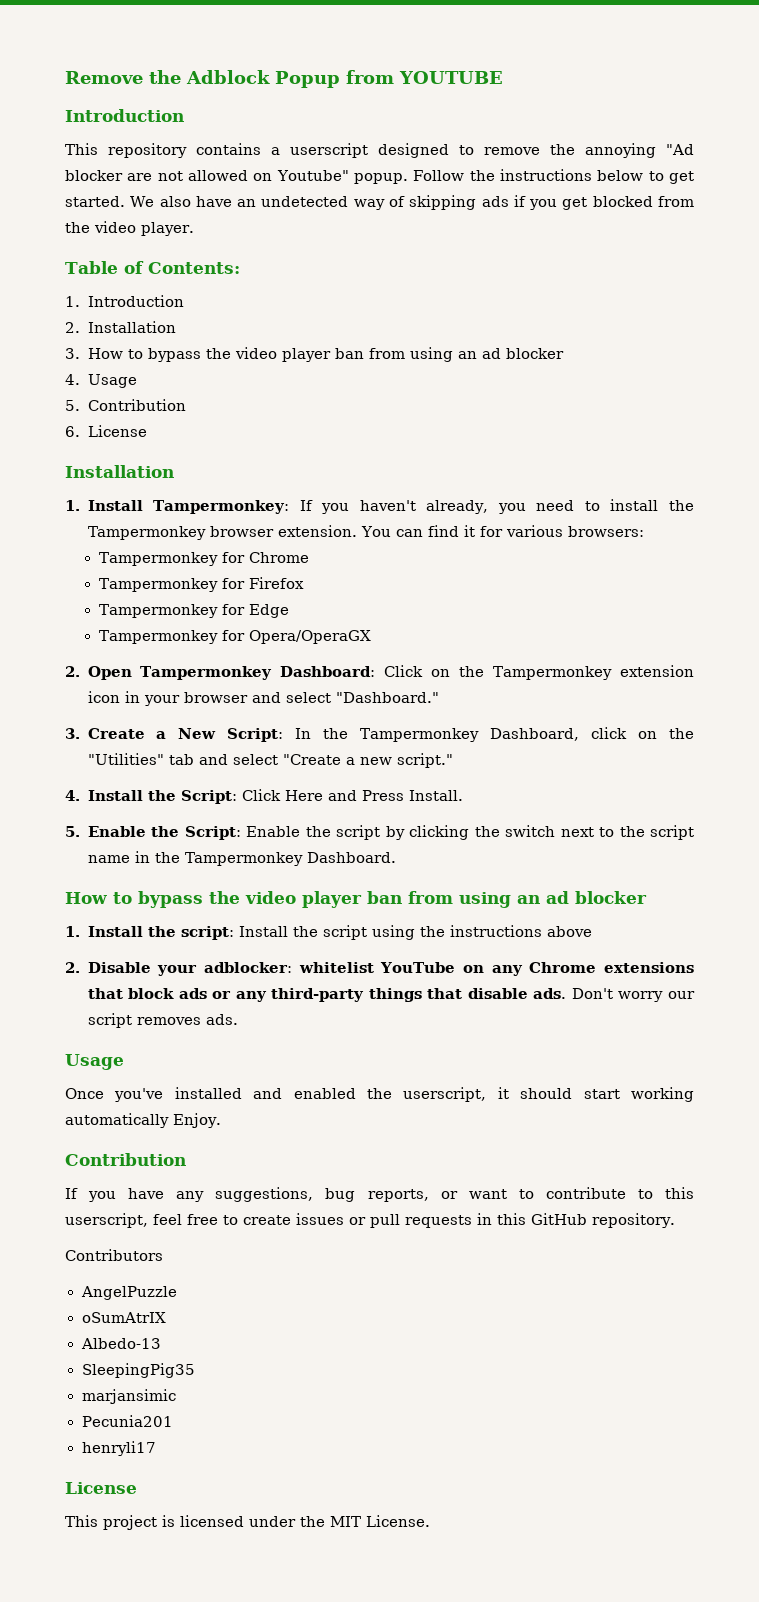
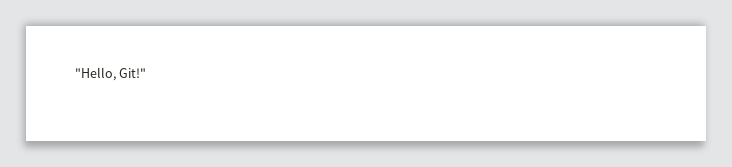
- Remove the Adblock Popup from YOUTUBE
- Introduction
- This repository contains a userscript designed to remove the annoying "Ad blocker are not allowed on Youtube" popup. Follow the instructions below to get started. We also have an undetected way of skipping ads if you get blocked from the video player.
- Table of Contents:
- 1. Introduction
- 2. Installation
- 3. How to bypass the video player ban from using an ad blocker
- 4. Usage
- 5. Contribution
- 6. License
- Installation
- 1. Install Tampermonkey: If you haven't already, you need to install the Tampermonkey browser extension. You can find it for various browsers:
- Tampermonkey for Chrome
- Tampermonkey for Firefox
- Tampermonkey for Edge
- Tampermonkey for Opera/OperaGX
- 2. Open Tampermonkey Dashboard: Click on the Tampermonkey extension icon in your browser and select "Dashboard."
- 3. Create a New Script: In the Tampermonkey Dashboard, click on the "Utilities" tab and select "Create a new script."
- 4. Install the Script: Click Here and Press Install.
- 5. Enable the Script: Enable the script by clicking the switch next to the script name in the Tampermonkey Dashboard.
- How to bypass the video player ban from using an ad blocker
- 1. Install the script: Install the script using the instructions above
- 2. Disable your adblocker: whitelist YouTube on any Chrome extensions that block ads or any third-party things that disable ads. Don't worry our script removes ads.
- Usage
- Once you've installed and enabled the userscript, it should start working automatically Enjoy.
- Contribution
- If you have any suggestions, bug reports, or want to contribute to this userscript, feel free to create issues or pull requests in this GitHub repository.
- Contributors
- AngelPuzzle
- oSumAtrIX
- Albedo-13
- SleepingPig35
- marjansimic
- Pecunia201
- henryli17
- License
- This project is licensed under the MIT License.
+ "Hello, Git!"

